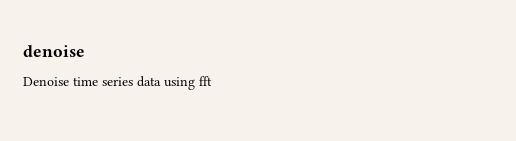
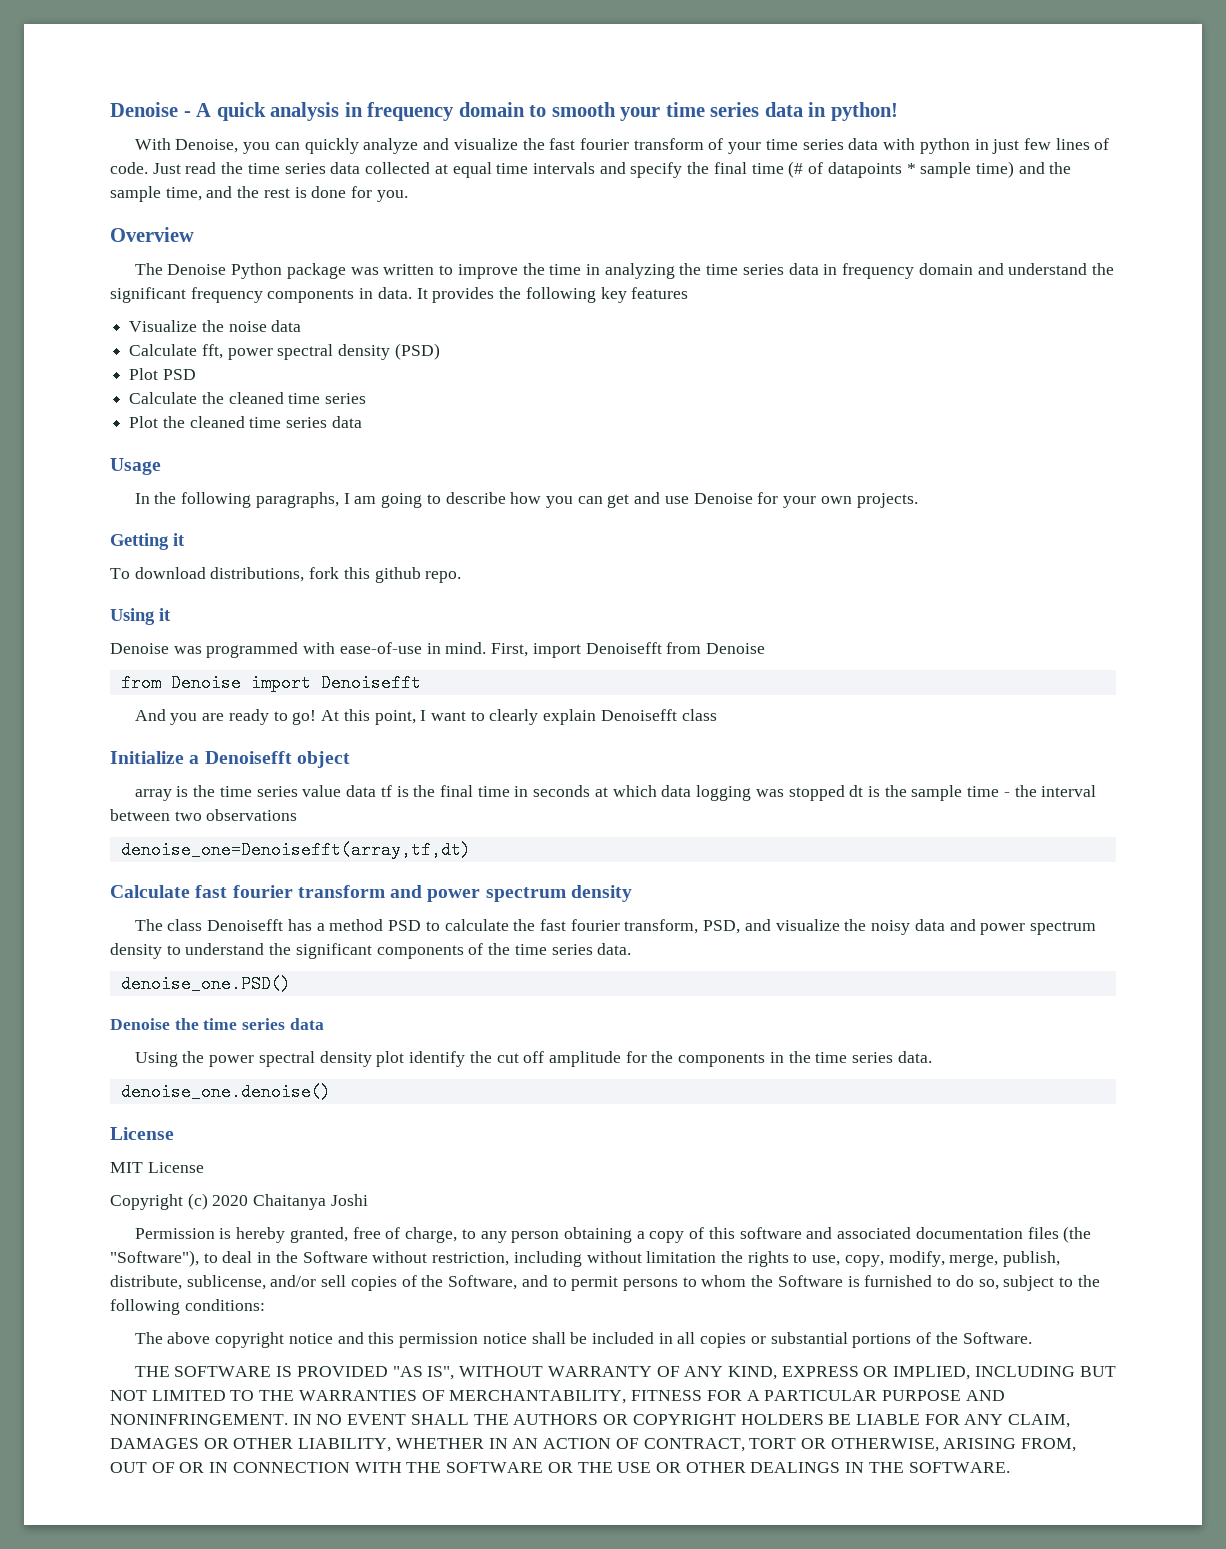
- denoise
- Denoise time series data using fft
+ Denoise - A quick analysis in frequency domain to smooth your time series data in python!
+ With Denoise, you can quickly analyze and visualize the fast fourier transform of your time series data with python in just few lines of code. Just read the time series data collected at equal time intervals and specify the final time (# of datapoints * sample time) and the sample time, and the rest is done for you.
+ Overview
+ The Denoise Python package was written to improve the time in analyzing the time series data in frequency domain and understand the significant frequency components in data. It provides the following key features
+ Visualize the noise data
+ Calculate fft, power spectral density (PSD)
+ Plot PSD
+ Calculate the cleaned time series
+ Plot the cleaned time series data
+ Usage
+ In the following paragraphs, I am going to describe how you can get and use Denoise for your own projects.
+ Getting it
+ To download distributions, fork this github repo.
+ Using it
+ Denoise was programmed with ease-of-use in mind. First, import Denoisefft from Denoise
+ from Denoise import Denoisefft
+ And you are ready to go! At this point, I want to clearly explain Denoisefft class
+ Initialize a Denoisefft object
+ array is the time series value data tf is the final time in seconds at which data logging was stopped dt is the sample time - the interval between two observations
+ denoise_one=Denoisefft(array,tf,dt)
+ Calculate fast fourier transform and power spectrum density
+ The class Denoisefft has a method PSD to calculate the fast fourier transform, PSD, and visualize the noisy data and power spectrum density to understand the significant components of the time series data.
+ denoise_one.PSD()
+ Denoise the time series data
+ Using the power spectral density plot identify the cut off amplitude for the components in the time series data.
+ denoise_one.denoise()
+ License
+ MIT License
+ Copyright (c) 2020 Chaitanya Joshi
+ Permission is hereby granted, free of charge, to any person obtaining a copy of this software and associated documentation files (the "Software"), to deal in the Software without restriction, including without limitation the rights to use, copy, modify, merge, publish, distribute, sublicense, and/or sell copies of the Software, and to permit persons to whom the Software is furnished to do so, subject to the following conditions:
+ The above copyright notice and this permission notice shall be included in all copies or substantial portions of the Software.
+ THE SOFTWARE IS PROVIDED "AS IS", WITHOUT WARRANTY OF ANY KIND, EXPRESS OR IMPLIED, INCLUDING BUT NOT LIMITED TO THE WARRANTIES OF MERCHANTABILITY, FITNESS FOR A PARTICULAR PURPOSE AND NONINFRINGEMENT. IN NO EVENT SHALL THE AUTHORS OR COPYRIGHT HOLDERS BE LIABLE FOR ANY CLAIM, DAMAGES OR OTHER LIABILITY, WHETHER IN AN ACTION OF CONTRACT, TORT OR OTHERWISE, ARISING FROM, OUT OF OR IN CONNECTION WITH THE SOFTWARE OR THE USE OR OTHER DEALINGS IN THE SOFTWARE.

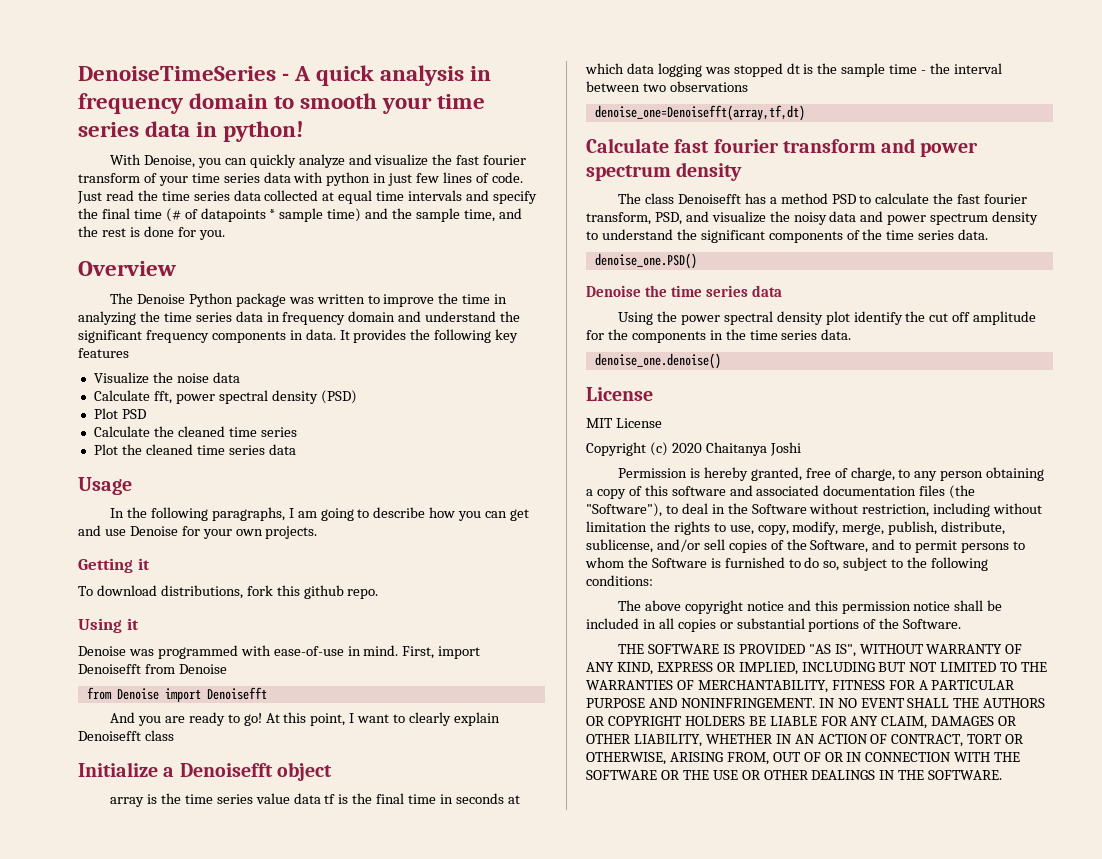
- Denoise - A quick analysis in frequency domain to smooth your time series data in python!
+ DenoiseTimeSeries - A quick analysis in frequency domain to smooth your time series data in python!

